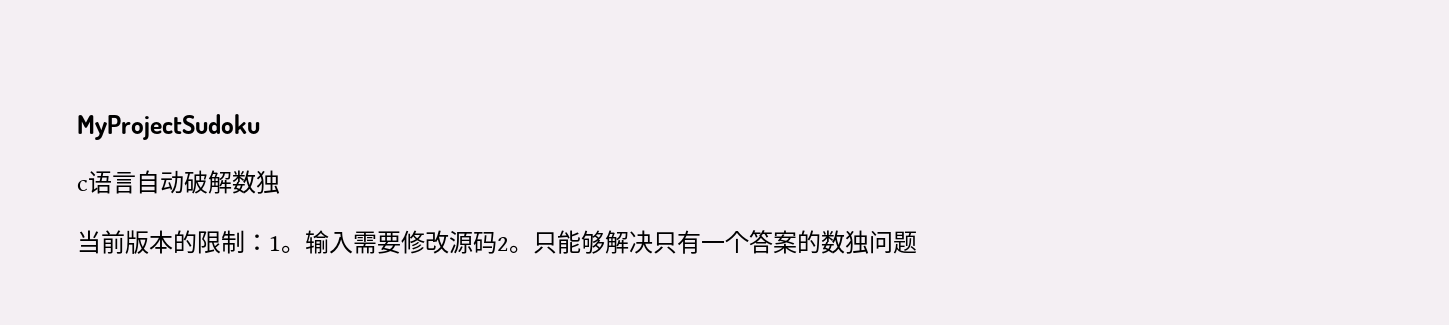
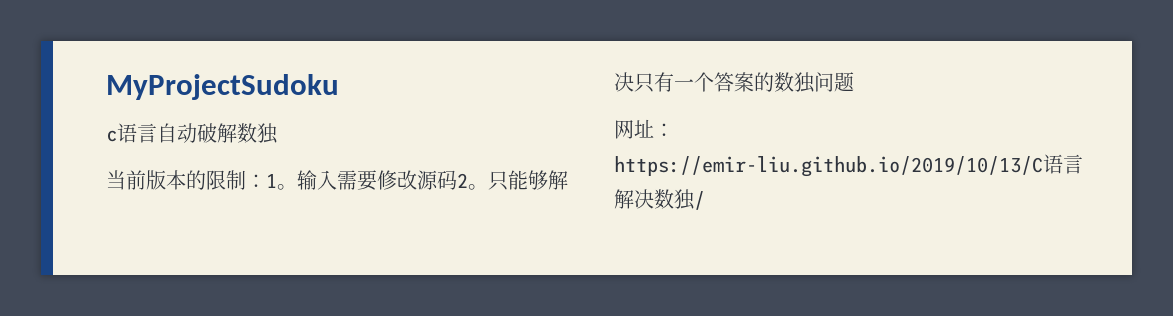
+ 网址：https://emir-liu.github.io/2019/10/13/C语言解决数独/

